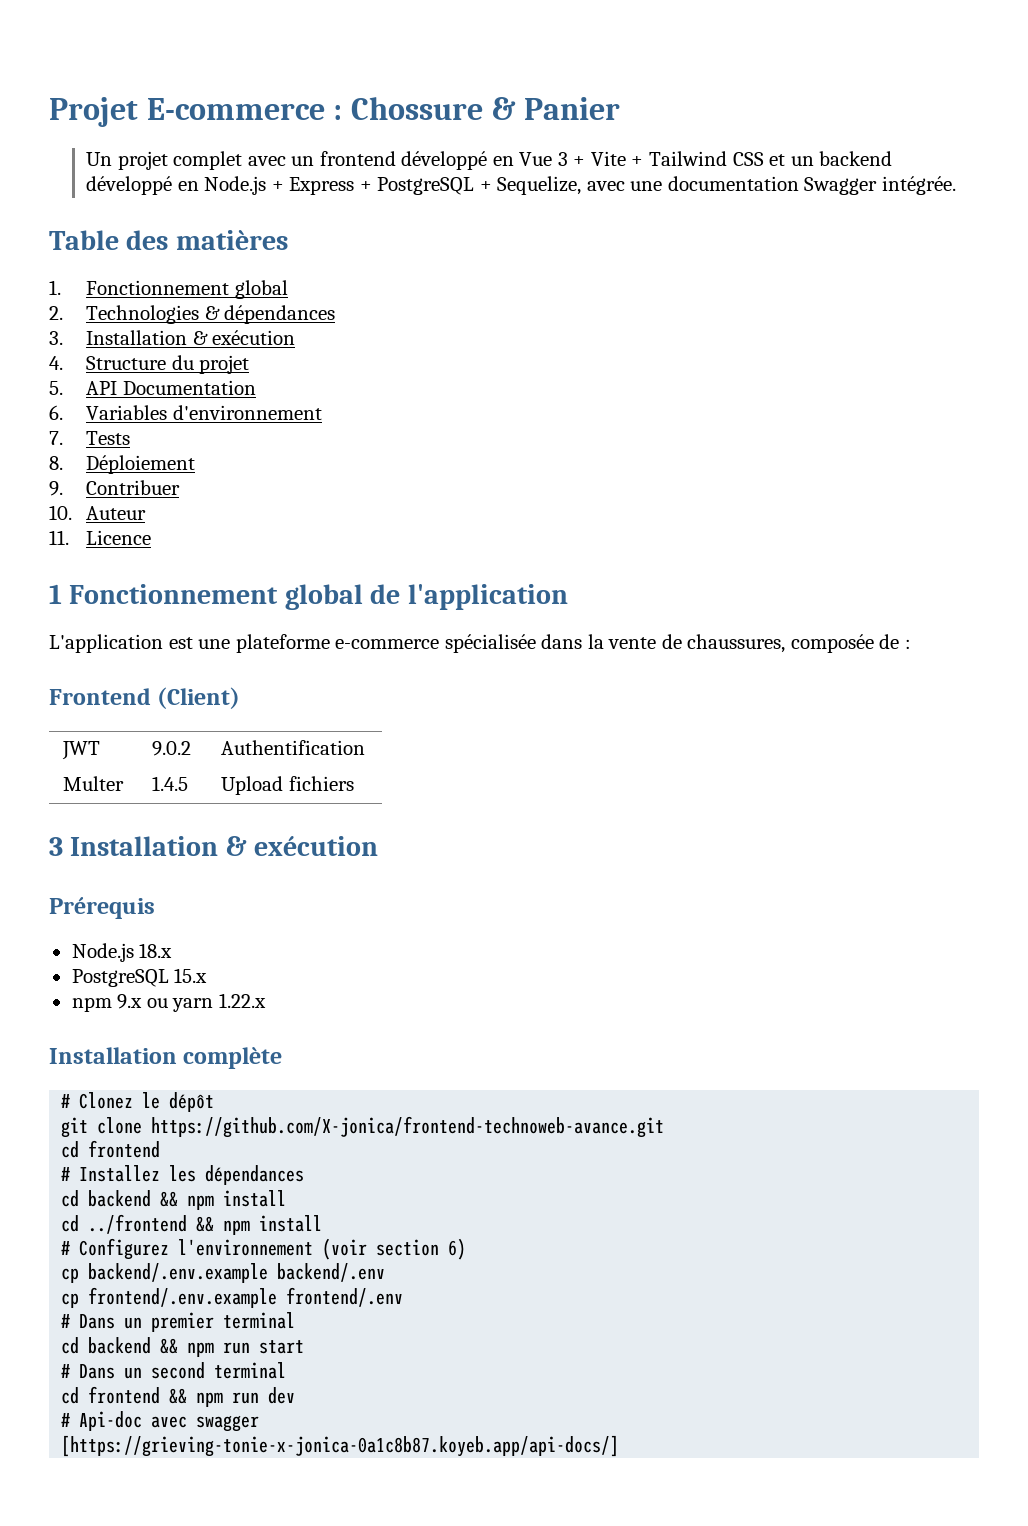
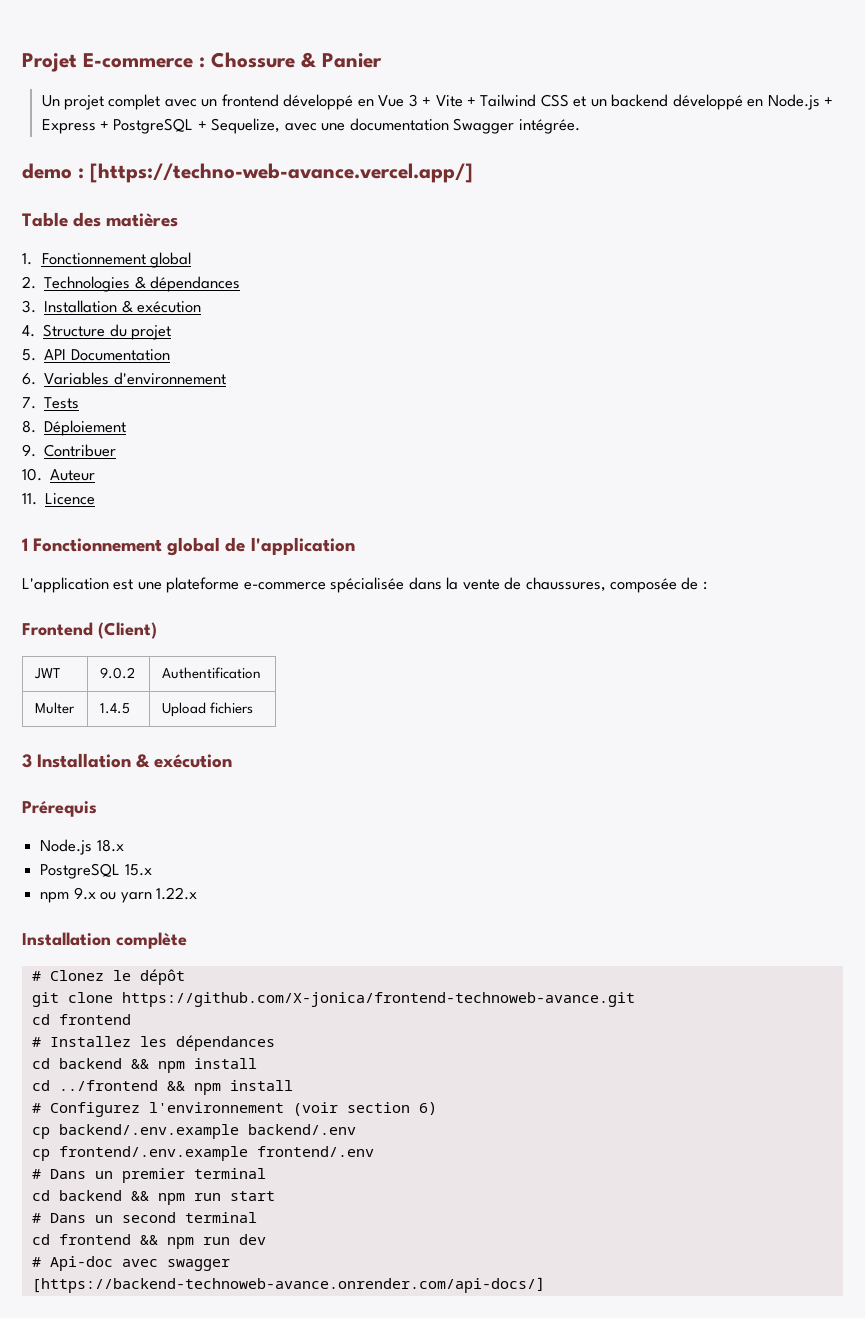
+ demo : [https://techno-web-avance.vercel.app/]
- [https://grieving-tonie-x-jonica-0a1c8b87.koyeb.app/api-docs/]
+ [https://backend-technoweb-avance.onrender.com/api-docs/]

